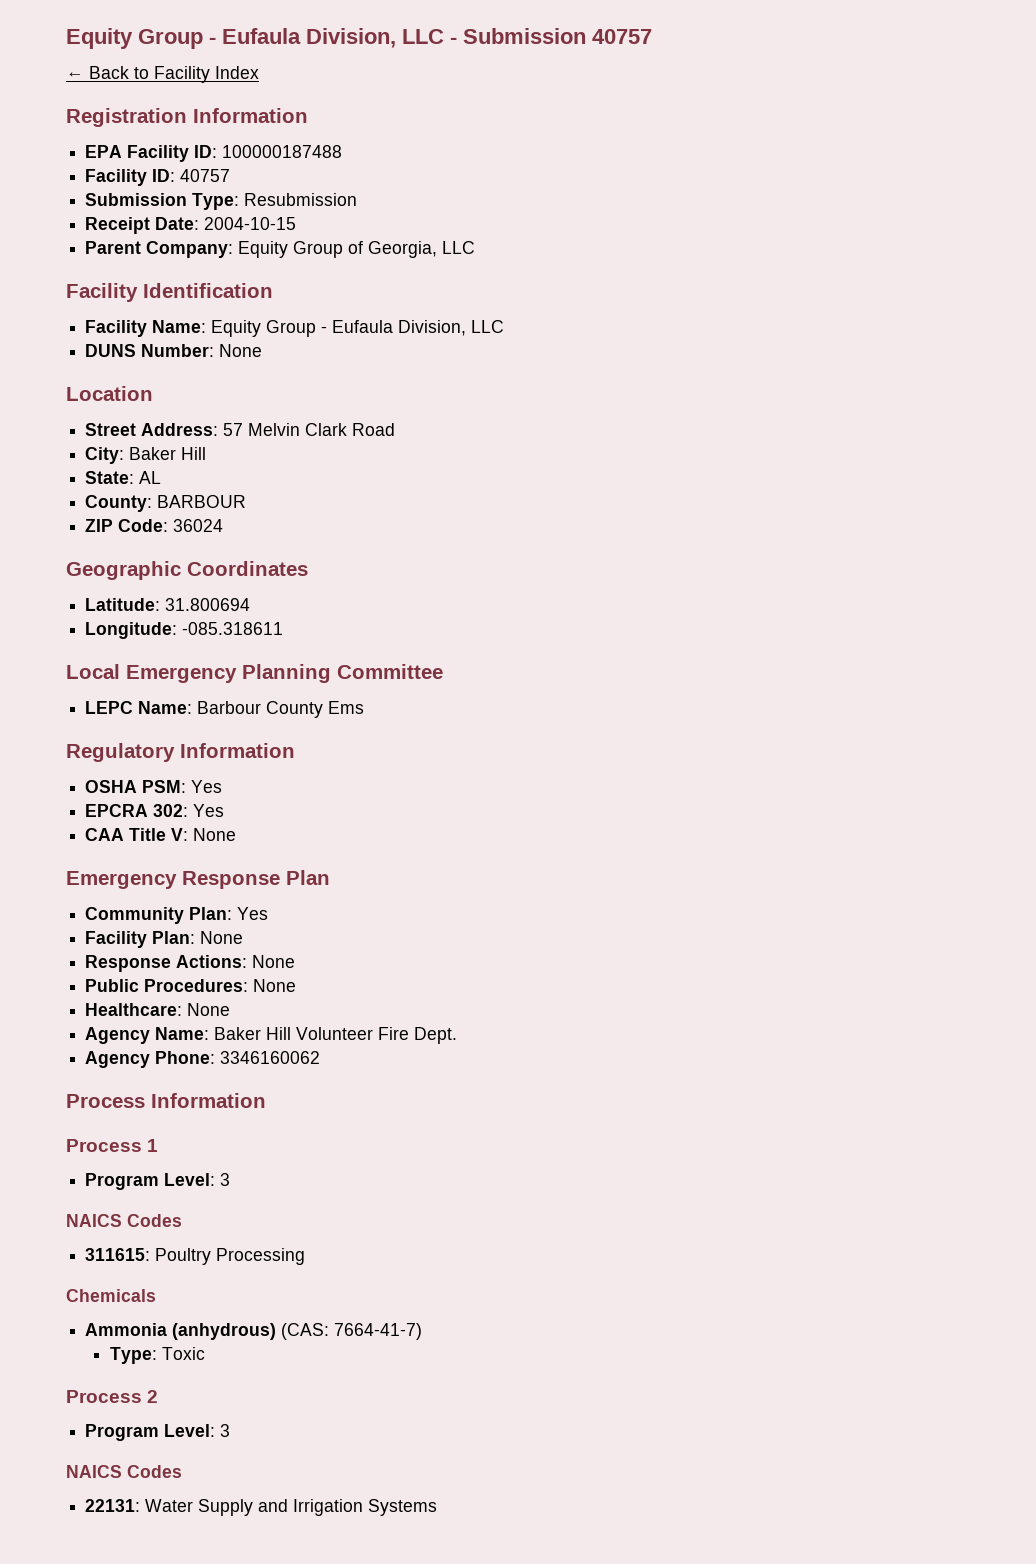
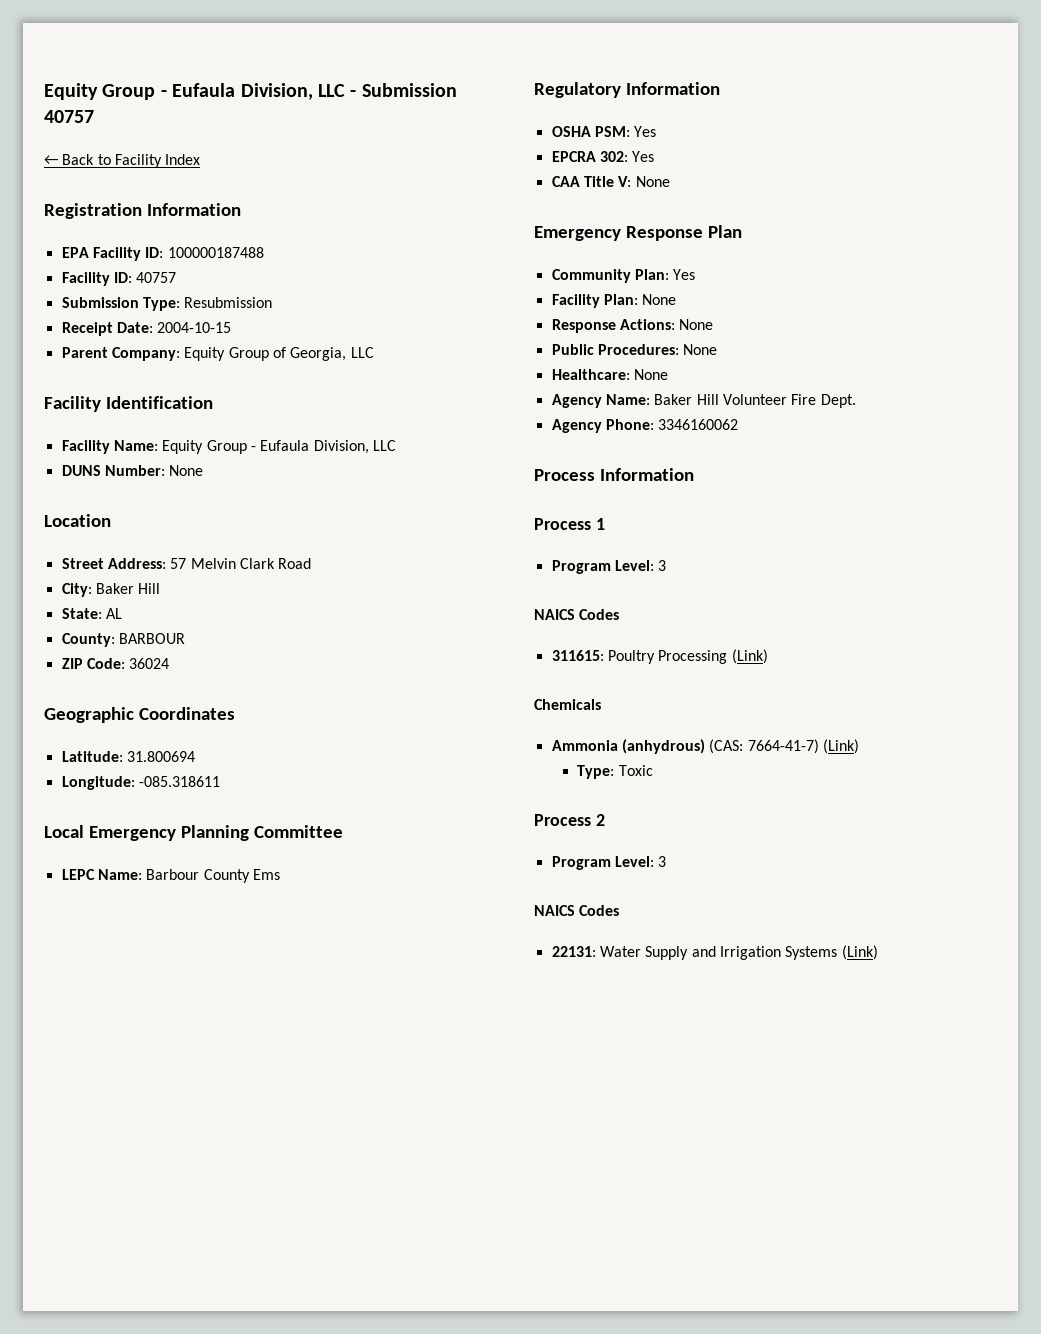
- 311615: Poultry Processing
+ 311615: Poultry Processing (Link)
- Ammonia (anhydrous) (CAS: 7664-41-7)
+ Ammonia (anhydrous) (CAS: 7664-41-7) (Link)
- 22131: Water Supply and Irrigation Systems
+ 22131: Water Supply and Irrigation Systems (Link)

